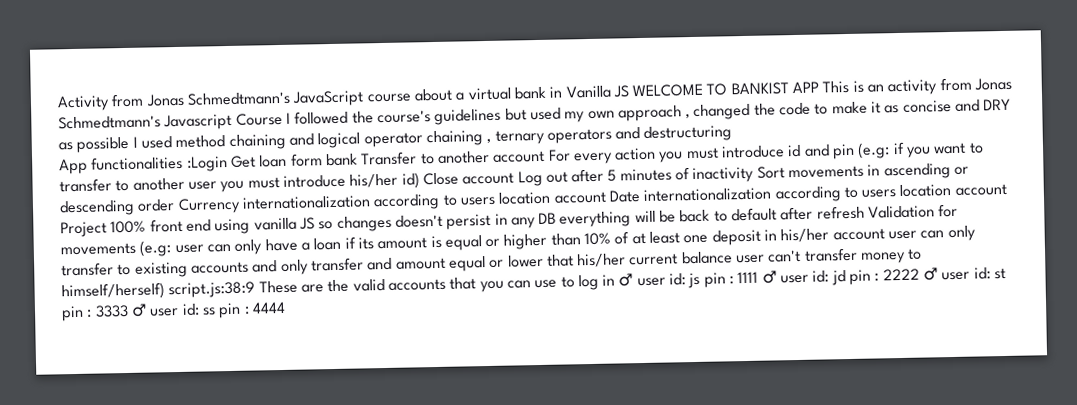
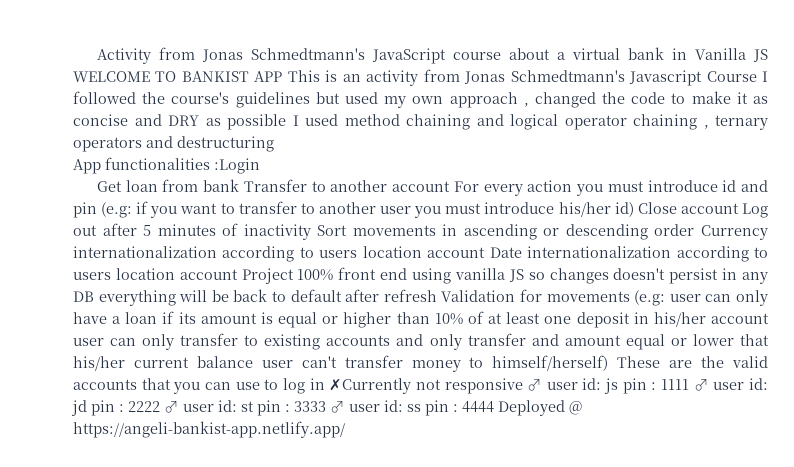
- App functionalities :Login Get loan form bank Transfer to another account For every action you must introduce id and pin (e.g:
+ App functionalities :Login
+ Get loan from bank Transfer to another account For every action you must introduce id and pin (e.g:
- user can only have a loan if its amount is equal or higher than 10% of at least one deposit in his/her account user can only transfer to existing accounts and only transfer and amount equal or lower that his/her current balance user can't transfer money to himself/herself) script.js:38:9 These are the valid accounts that you can use to log in ♂ user id:
+ user can only have a loan if its amount is equal or higher than 10% of at least one deposit in his/her account user can only transfer to existing accounts and only transfer and amount equal or lower that his/her current balance user can't transfer money to himself/herself) These are the valid accounts that you can use to log in ✗Currently not responsive ♂ user id:
- 4444
+ 4444 Deployed @ https://angeli-bankist-app.netlify.app/

